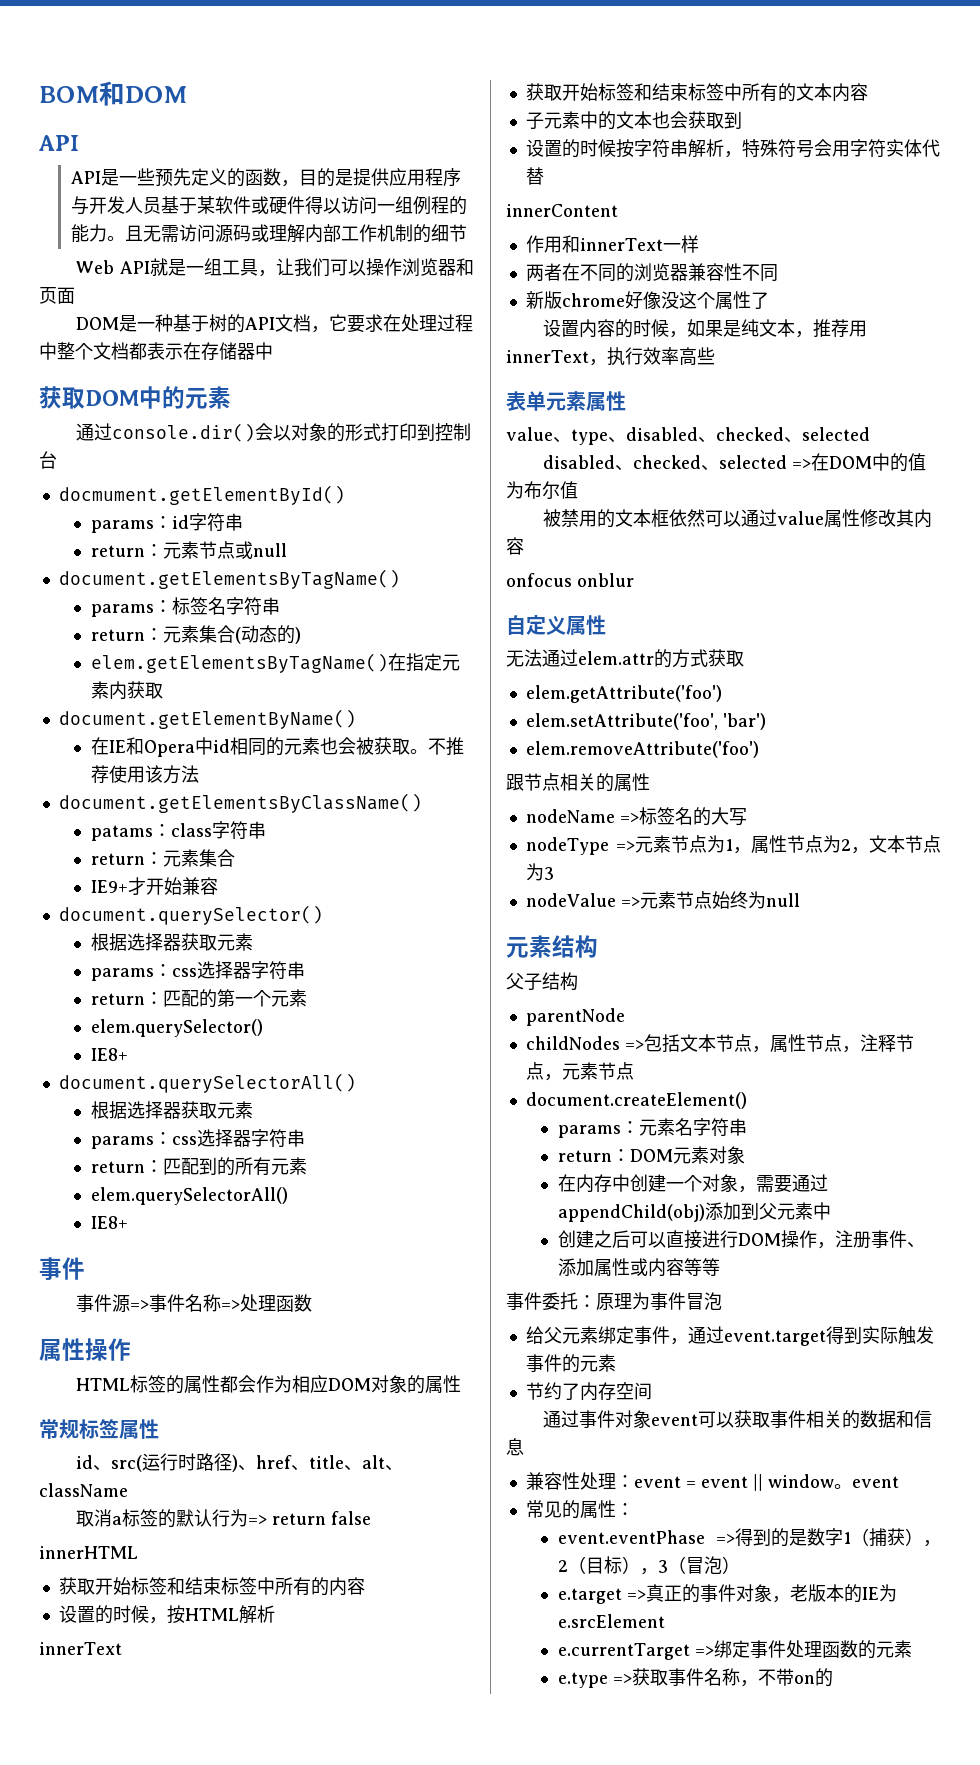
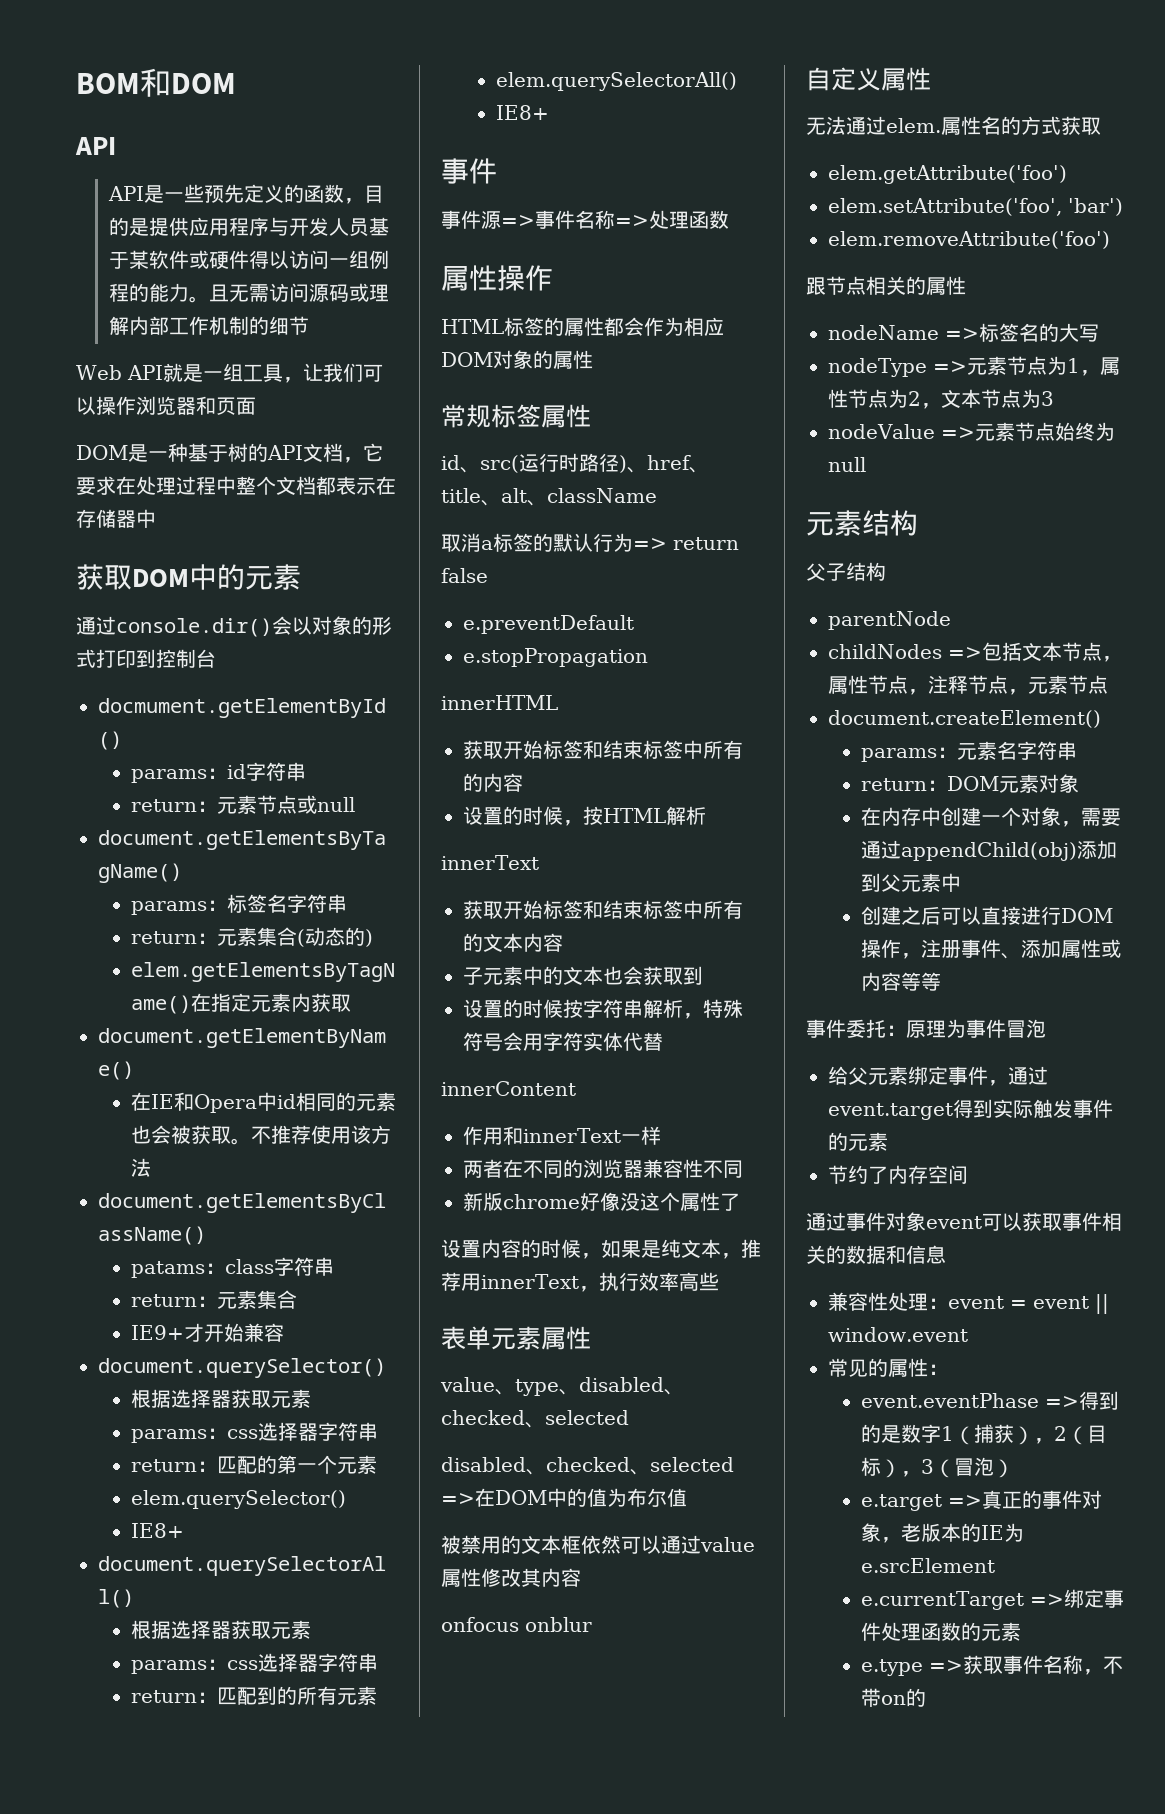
+ e.preventDefault
+ e.stopPropagation
- 无法通过elem.attr的方式获取
+ 无法通过elem.属性名的方式获取
- 兼容性处理：event = event || window。event
+ 兼容性处理：event = event || window.event

